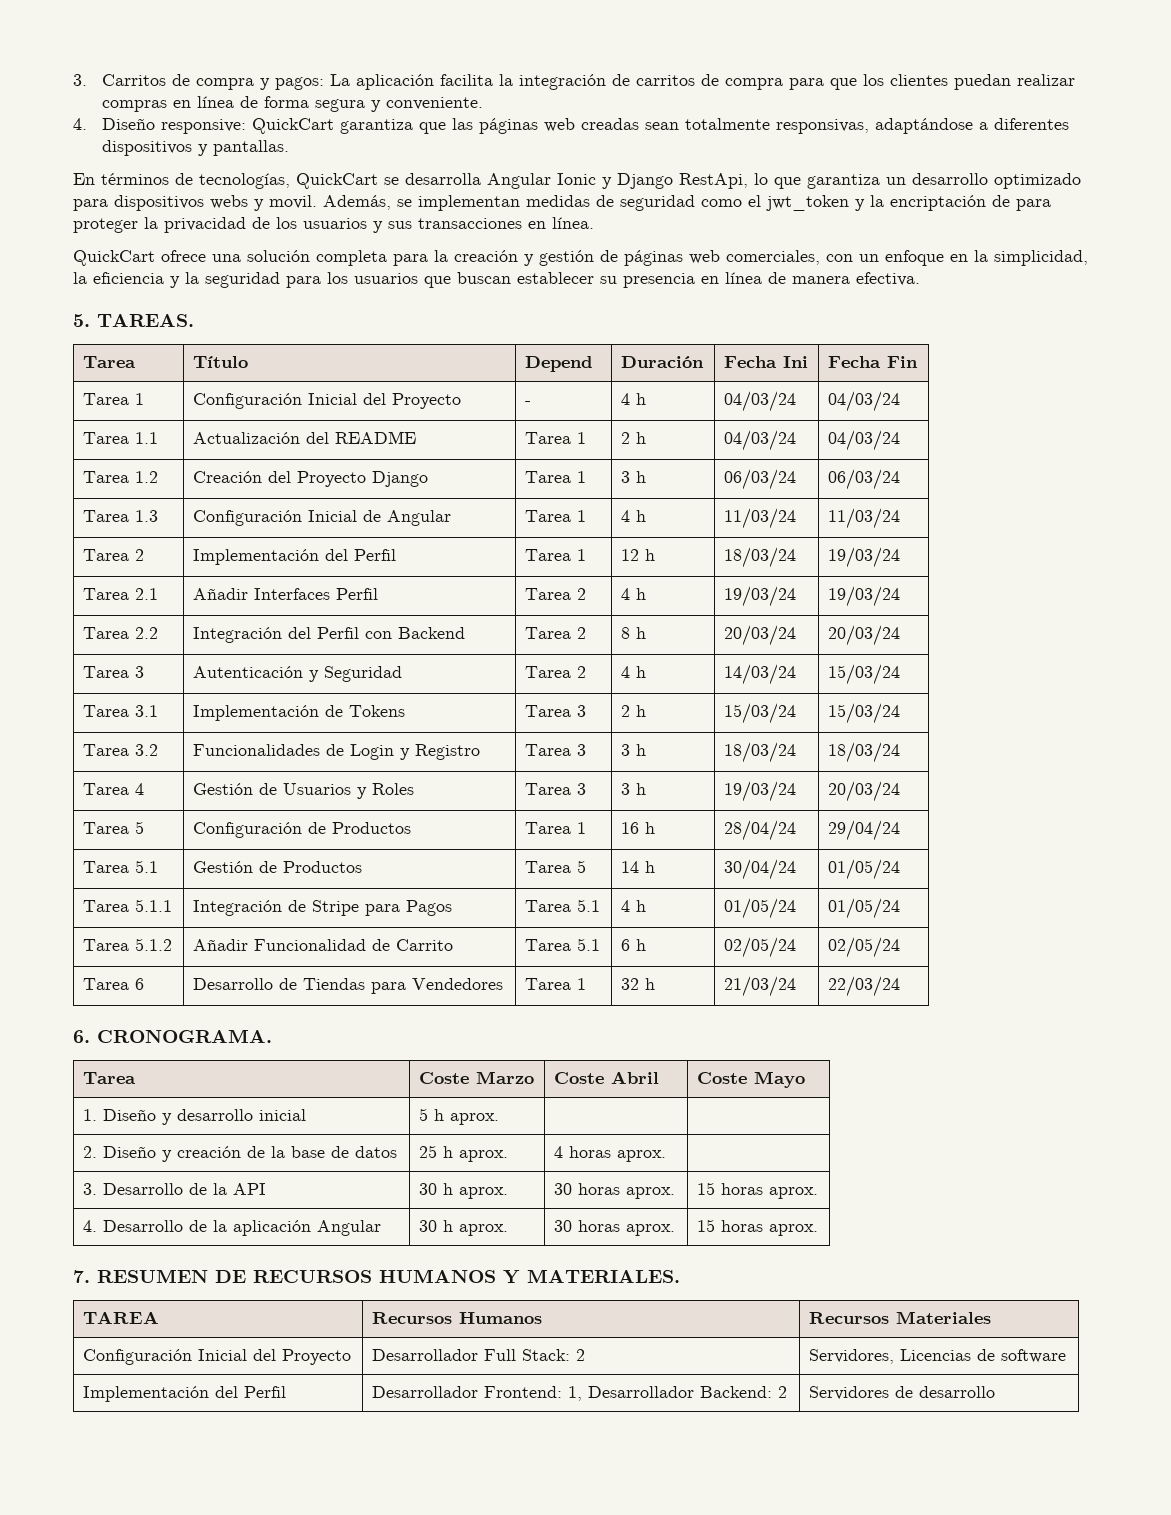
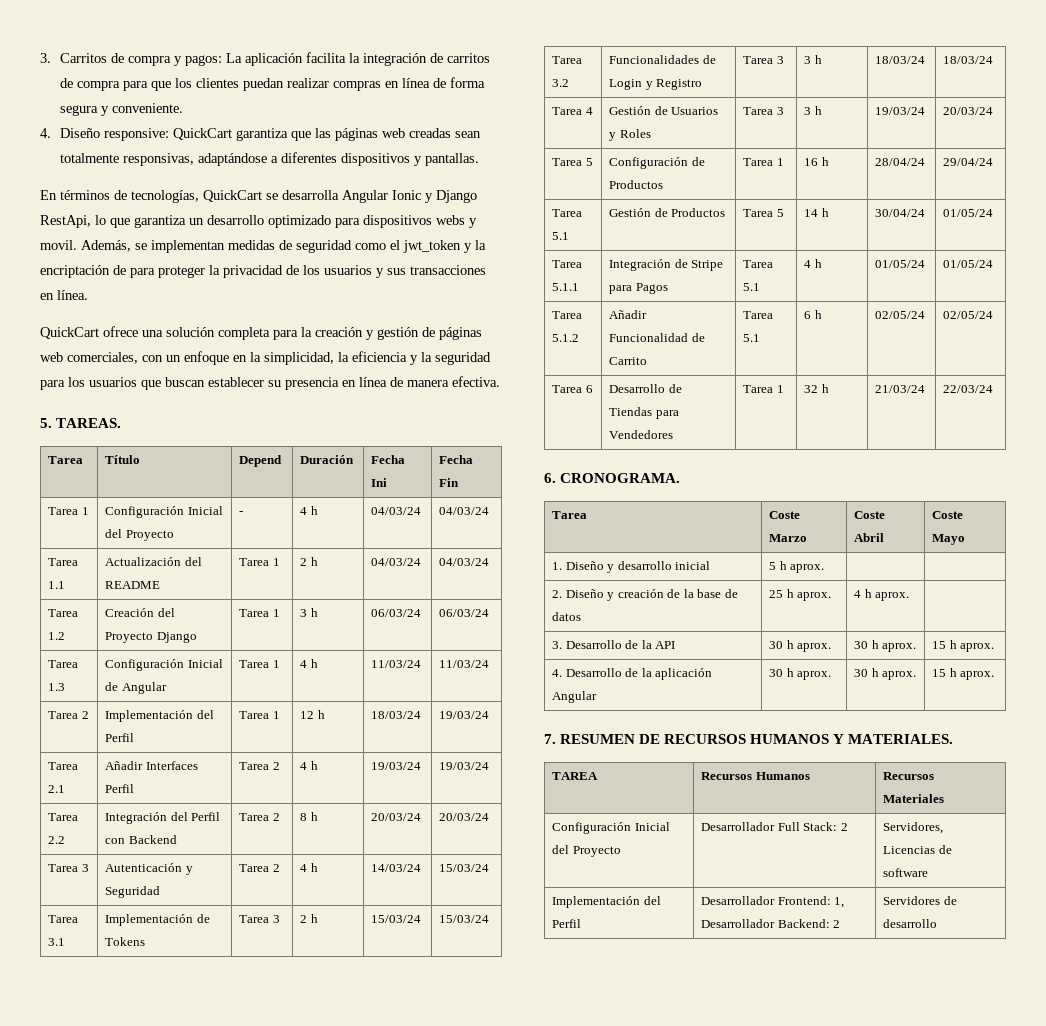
- 2. Diseño y creación de la base de datos | 25 h aprox. | 4 horas aprox. |
+ 2. Diseño y creación de la base de datos | 25 h aprox. | 4 h aprox. |
- 3. Desarrollo de la API | 30 h aprox. | 30 horas aprox. | 15 horas aprox.
+ 3. Desarrollo de la API | 30 h aprox. | 30 h aprox. | 15 h aprox.
- 4. Desarrollo de la aplicación Angular | 30 h aprox. | 30 horas aprox. | 15 horas aprox.
+ 4. Desarrollo de la aplicación Angular | 30 h aprox. | 30 h aprox. | 15 h aprox.

